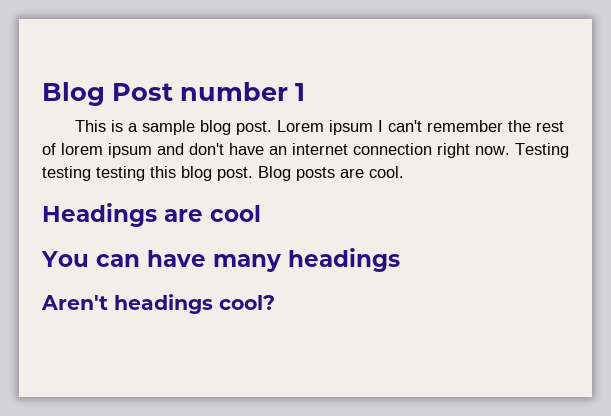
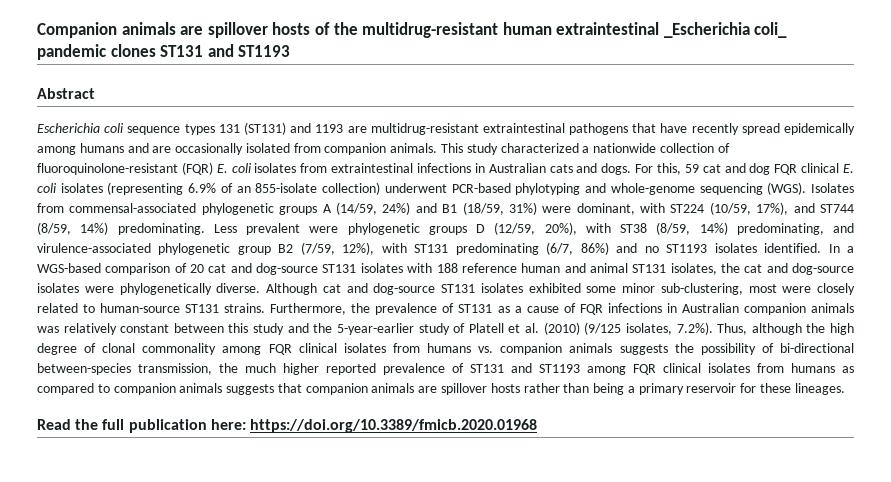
- Blog Post number 1
- This is a sample blog post. Lorem ipsum I can't remember the rest of lorem ipsum and don't have an internet connection right now. Testing testing testing this blog post. Blog posts are cool.
- Headings are cool
- You can have many headings
- Aren't headings cool?
+ Companion animals are spillover hosts of the multidrug-resistant human extraintestinal _Escherichia coli_ pandemic clones ST131 and ST1193
+ Abstract
+ Escherichia coli sequence types 131 (ST131) and 1193 are multidrug-resistant extraintestinal pathogens that have recently spread epidemically among humans and are occasionally isolated from companion animals. This study characterized a nationwide collection of fluoroquinolone-resistant (FQR) E. coli isolates from extraintestinal infections in Australian cats and dogs. For this, 59 cat and dog FQR clinical E. coli isolates (representing 6.9% of an 855-isolate collection) underwent PCR-based phylotyping and whole-genome sequencing (WGS). Isolates from commensal-associated phylogenetic groups A (14/59, 24%) and B1 (18/59, 31%) were dominant, with ST224 (10/59, 17%), and ST744 (8/59, 14%) predominating. Less prevalent were phylogenetic groups D (12/59, 20%), with ST38 (8/59, 14%) predominating, and virulence-associated phylogenetic group B2 (7/59, 12%), with ST131 predominating (6/7, 86%) and no ST1193 isolates identified. In a WGS-based comparison of 20 cat and dog-source ST131 isolates with 188 reference human and animal ST131 isolates, the cat and dog-source isolates were phylogenetically diverse. Although cat and dog-source ST131 isolates exhibited some minor sub-clustering, most were closely related to human-source ST131 strains. Furthermore, the prevalence of ST131 as a cause of FQR infections in Australian companion animals was relatively constant between this study and the 5-year-earlier study of Platell et al. (2010) (9/125 isolates, 7.2%). Thus, although the high degree of clonal commonality among FQR clinical isolates from humans vs. companion animals suggests the possibility of bi-directional between-species transmission, the much higher reported prevalence of ST131 and ST1193 among FQR clinical isolates from humans as compared to companion animals suggests that companion animals are spillover hosts rather than being a primary reservoir for these lineages.
+ Read the full publication here: https://doi.org/10.3389/fmicb.2020.01968

